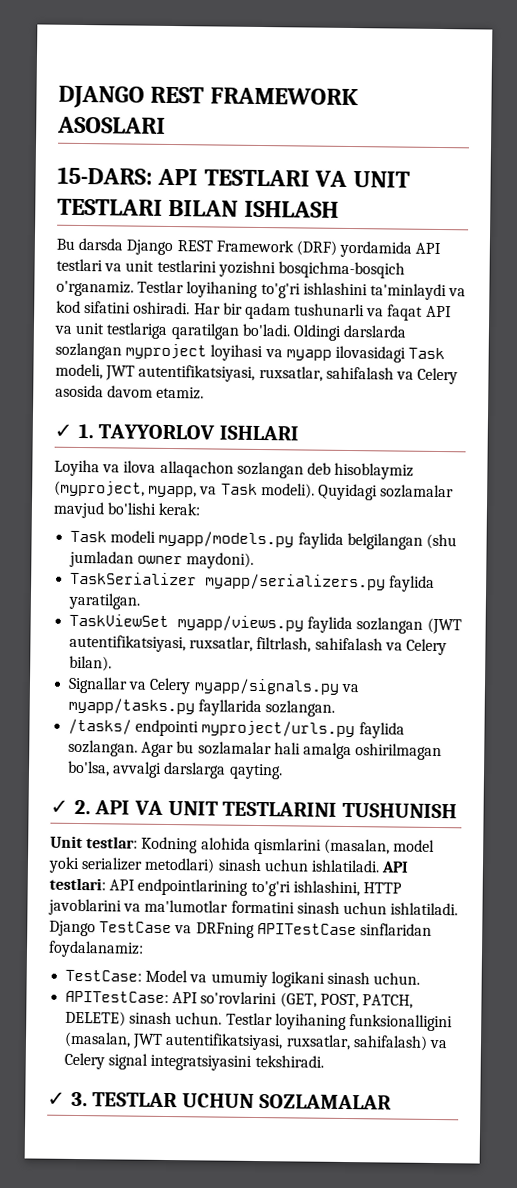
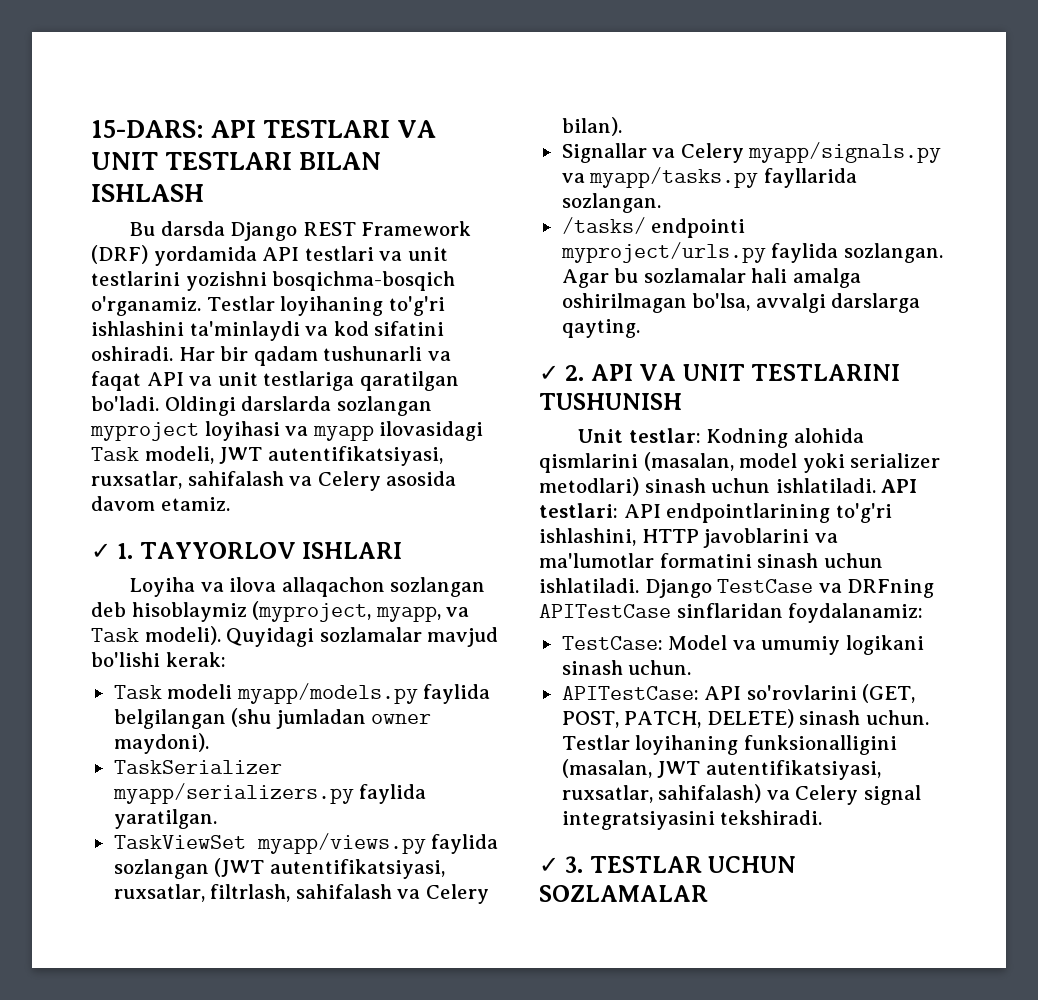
- DJANGO REST FRAMEWORK ASOSLARI

